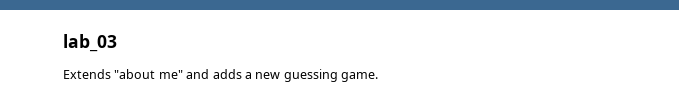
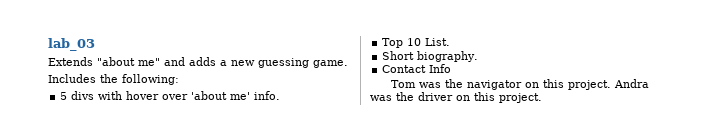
+ Includes the following:
+ 5 divs with hover over 'about me' info.
+ Top 10 List.
+ Short biography.
+ Contact Info
+ Tom was the navigator on this project. Andra was the driver on this project.

